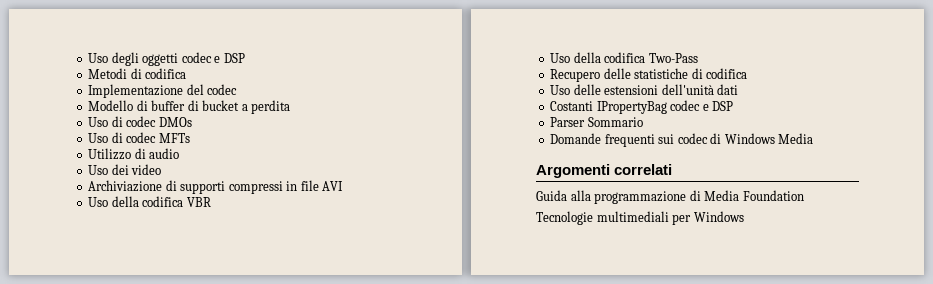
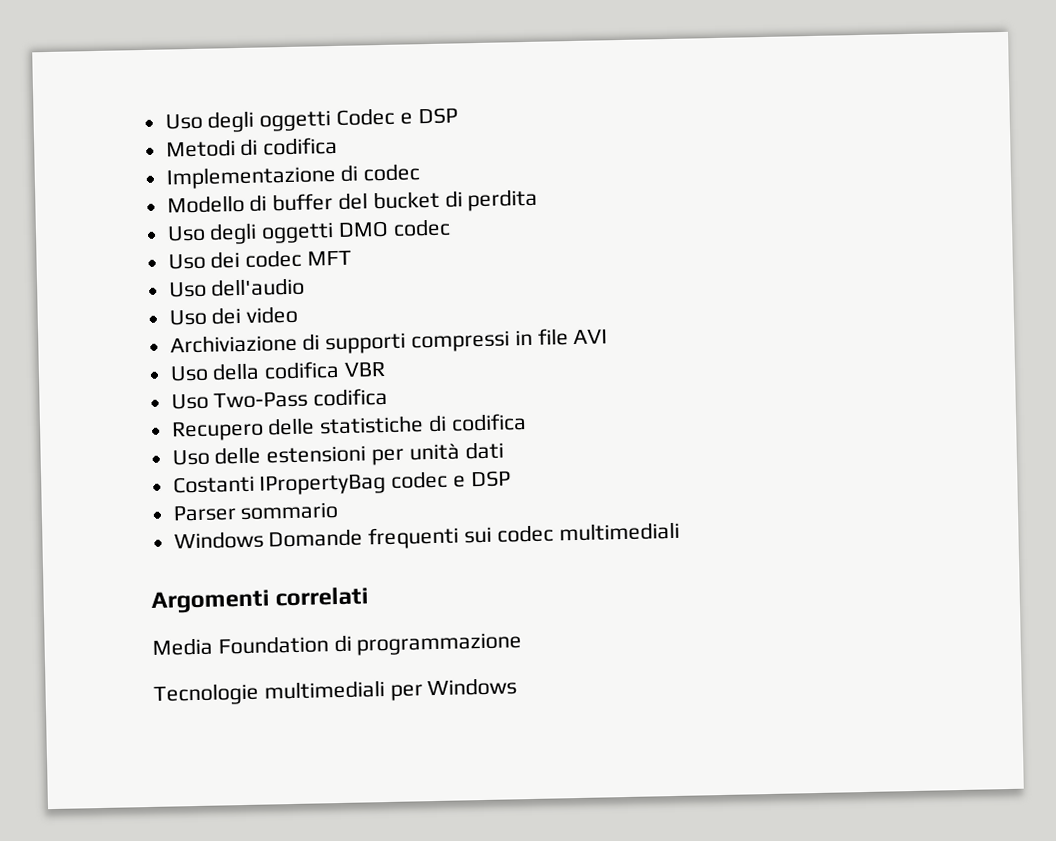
- Uso degli oggetti codec e DSP
+ Uso degli oggetti Codec e DSP
- Implementazione del codec
+ Implementazione di codec
- Modello di buffer di bucket a perdita
+ Modello di buffer del bucket di perdita
- Uso di codec DMOs
- Uso di codec MFTs
- Utilizzo di audio
+ Uso degli oggetti DMO codec
+ Uso dei codec MFT
+ Uso dell'audio
- Uso della codifica Two-Pass
+ Uso Two-Pass codifica
- Uso delle estensioni dell'unità dati
+ Uso delle estensioni per unità dati
- Parser Sommario
- Domande frequenti sui codec di Windows Media
+ Parser sommario
+ Windows Domande frequenti sui codec multimediali
- Guida alla programmazione di Media Foundation
+ Media Foundation di programmazione

